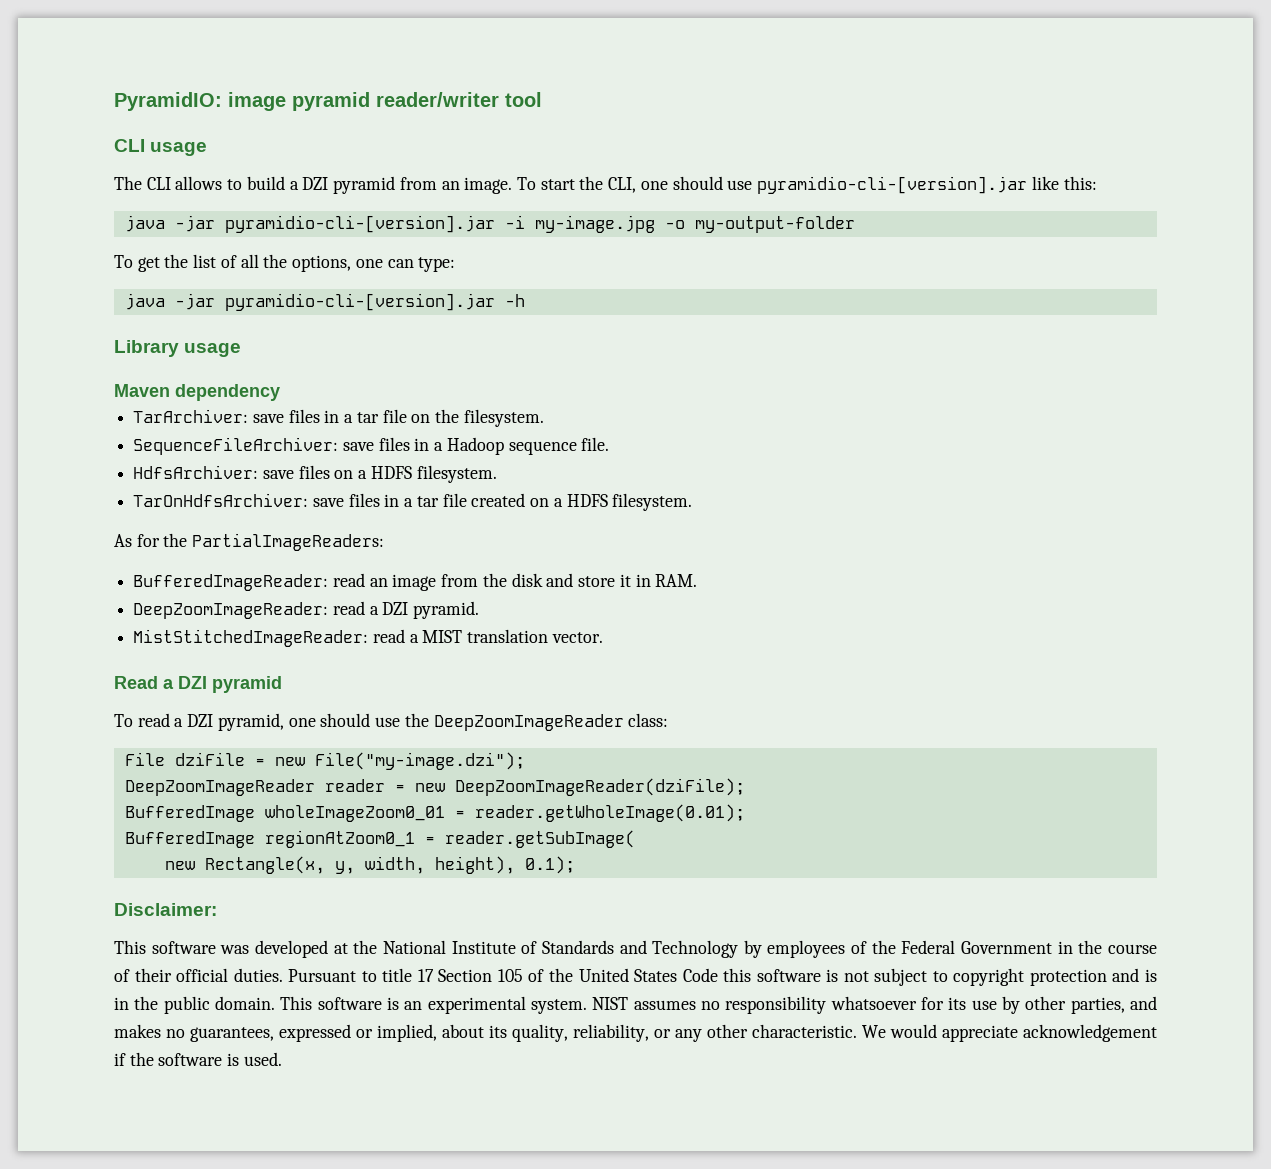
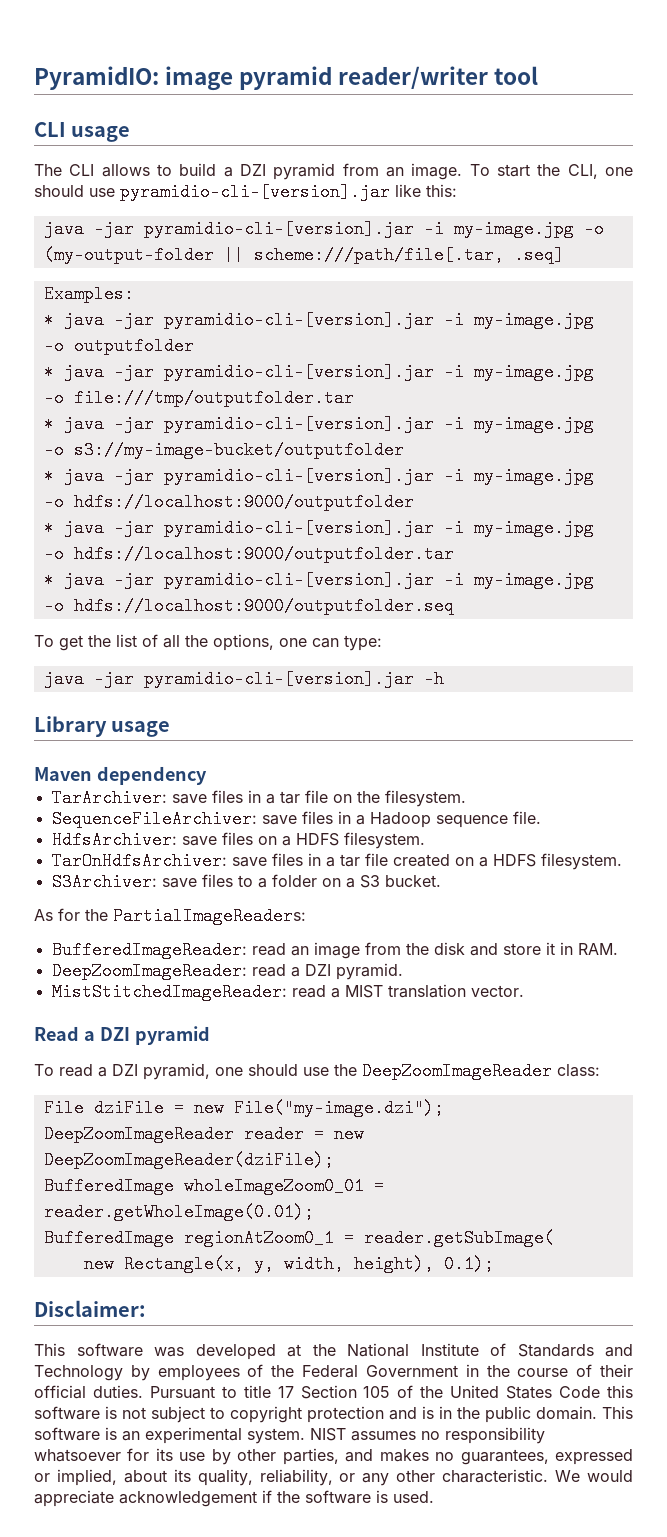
- java -jar pyramidio-cli-[version].jar -i my-image.jpg -o my-output-folder
+ java -jar pyramidio-cli-[version].jar -i my-image.jpg -o (my-output-folder || scheme:///path/file[.tar, .seq]
+ Examples:
+ * java -jar pyramidio-cli-[version].jar -i my-image.jpg -o outputfolder
+ * java -jar pyramidio-cli-[version].jar -i my-image.jpg -o file:///tmp/outputfolder.tar
+ * java -jar pyramidio-cli-[version].jar -i my-image.jpg -o s3://my-image-bucket/outputfolder
+ * java -jar pyramidio-cli-[version].jar -i my-image.jpg -o hdfs://localhost:9000/outputfolder
+ * java -jar pyramidio-cli-[version].jar -i my-image.jpg -o hdfs://localhost:9000/outputfolder.tar
+ * java -jar pyramidio-cli-[version].jar -i my-image.jpg -o hdfs://localhost:9000/outputfolder.seq
+ S3Archiver: save files to a folder on a S3 bucket.

